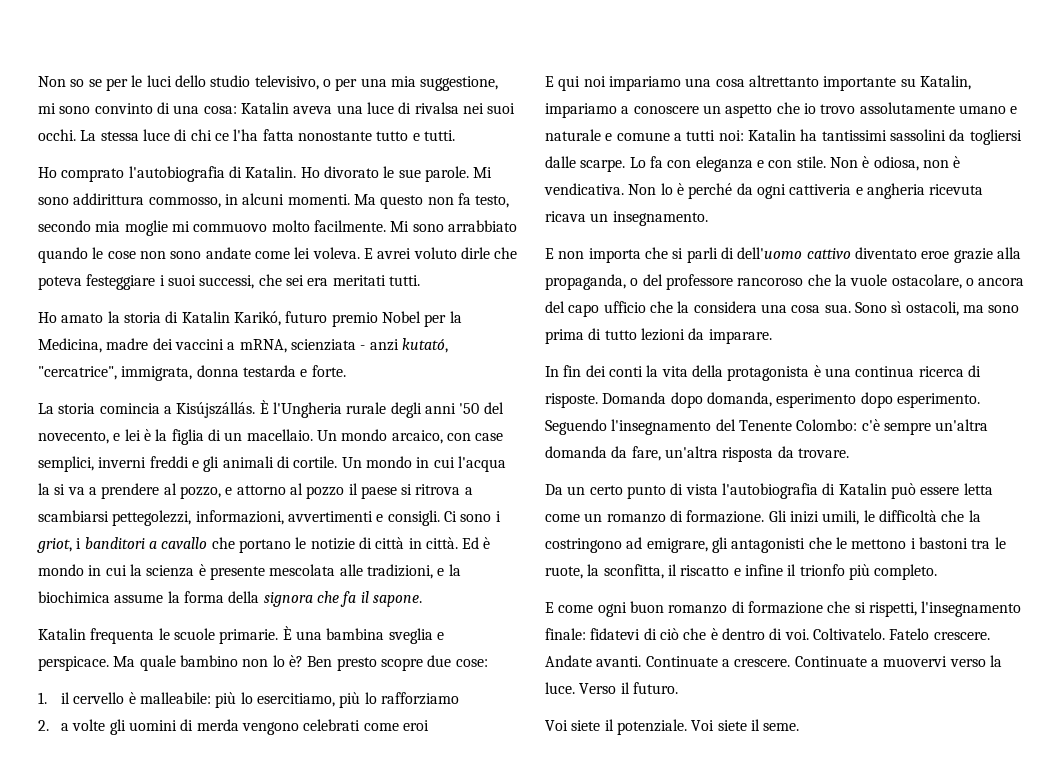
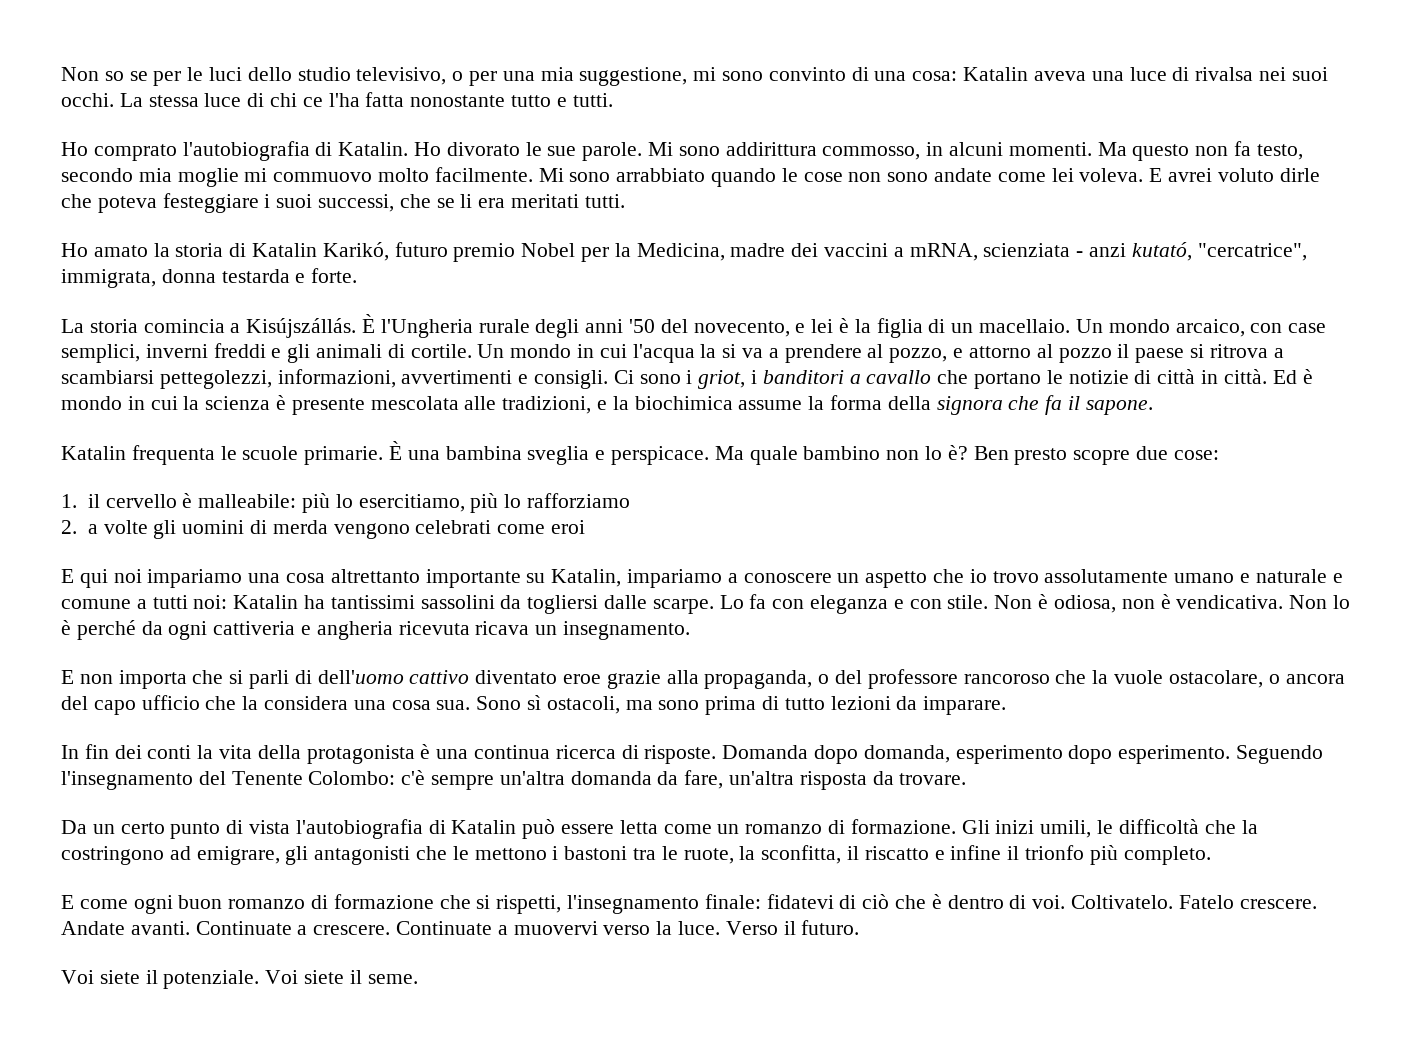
- E avrei voluto dirle che poteva festeggiare i suoi successi, che sei era meritati tutti.
+ E avrei voluto dirle che poteva festeggiare i suoi successi, che se li era meritati tutti.

